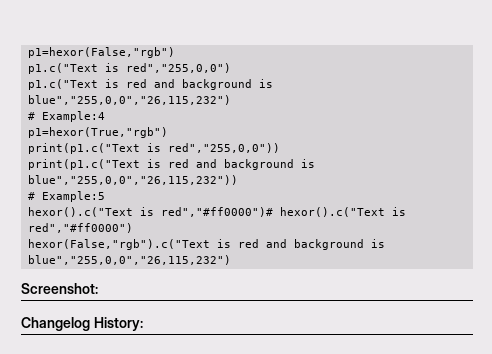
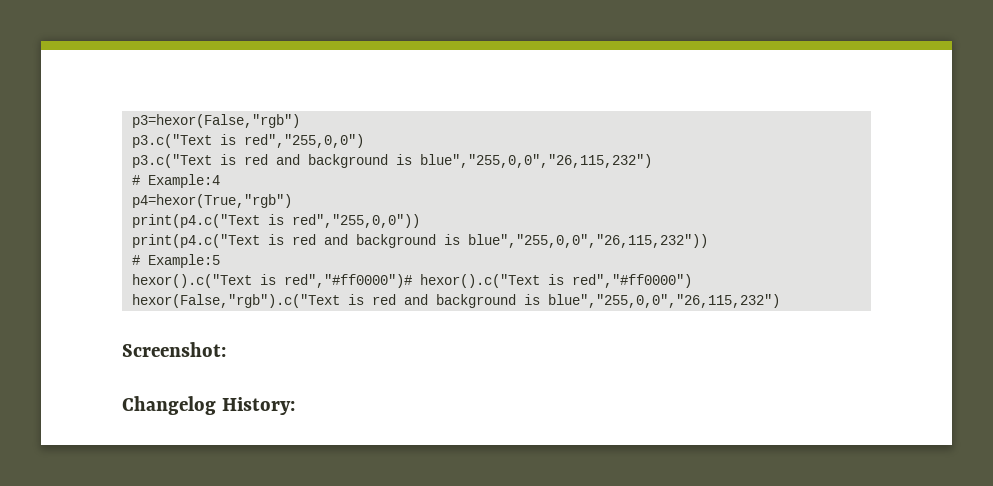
- p1=hexor(False,"rgb")
- p1.c("Text is red","255,0,0")
+ p3=hexor(False,"rgb")
+ p3.c("Text is red","255,0,0")
- p1.c("Text is red and background is blue","255,0,0","26,115,232")
+ p3.c("Text is red and background is blue","255,0,0","26,115,232")
- p1=hexor(True,"rgb")
- print(p1.c("Text is red","255,0,0"))
+ p4=hexor(True,"rgb")
+ print(p4.c("Text is red","255,0,0"))
- print(p1.c("Text is red and background is blue","255,0,0","26,115,232"))
+ print(p4.c("Text is red and background is blue","255,0,0","26,115,232"))

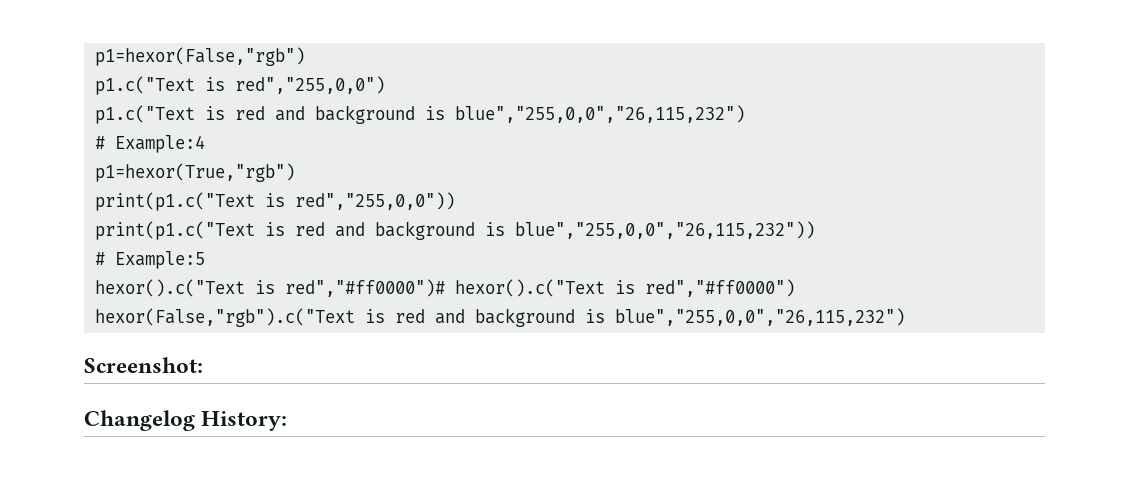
- p3=hexor(False,"rgb")
- p3.c("Text is red","255,0,0")
+ p1=hexor(False,"rgb")
+ p1.c("Text is red","255,0,0")
- p3.c("Text is red and background is blue","255,0,0","26,115,232")
+ p1.c("Text is red and background is blue","255,0,0","26,115,232")
- p4=hexor(True,"rgb")
- print(p4.c("Text is red","255,0,0"))
+ p1=hexor(True,"rgb")
+ print(p1.c("Text is red","255,0,0"))
- print(p4.c("Text is red and background is blue","255,0,0","26,115,232"))
+ print(p1.c("Text is red and background is blue","255,0,0","26,115,232"))

